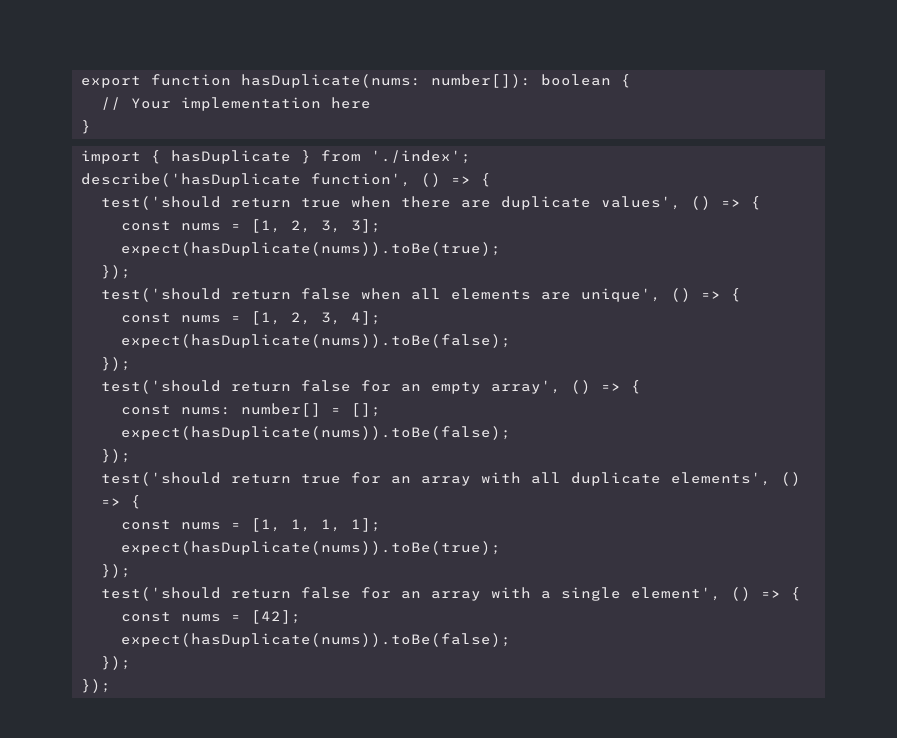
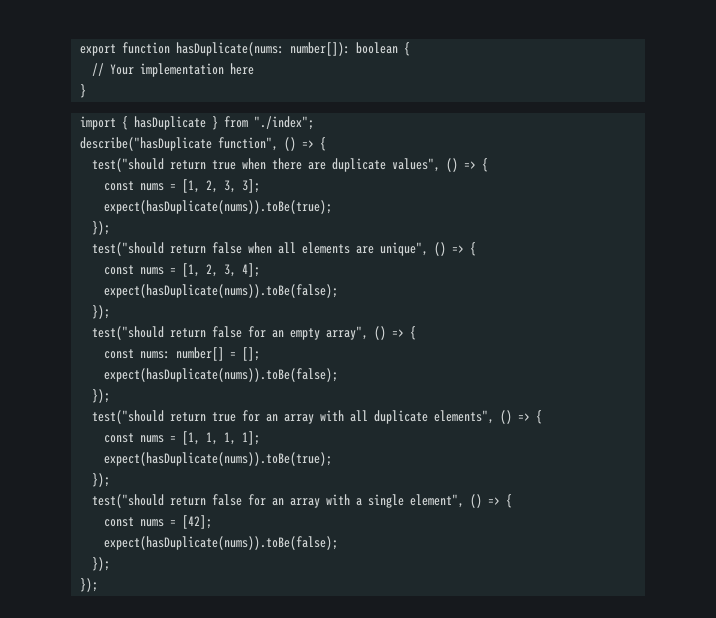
- import { hasDuplicate } from './index';
- describe('hasDuplicate function', () => {
- test('should return true when there are duplicate values', () => {
+ import { hasDuplicate } from "./index";
+ describe("hasDuplicate function", () => {
+ test("should return true when there are duplicate values", () => {
- test('should return false when all elements are unique', () => {
+ test("should return false when all elements are unique", () => {
- test('should return false for an empty array', () => {
+ test("should return false for an empty array", () => {
- test('should return true for an array with all duplicate elements', () => {
+ test("should return true for an array with all duplicate elements", () => {
- test('should return false for an array with a single element', () => {
+ test("should return false for an array with a single element", () => {

